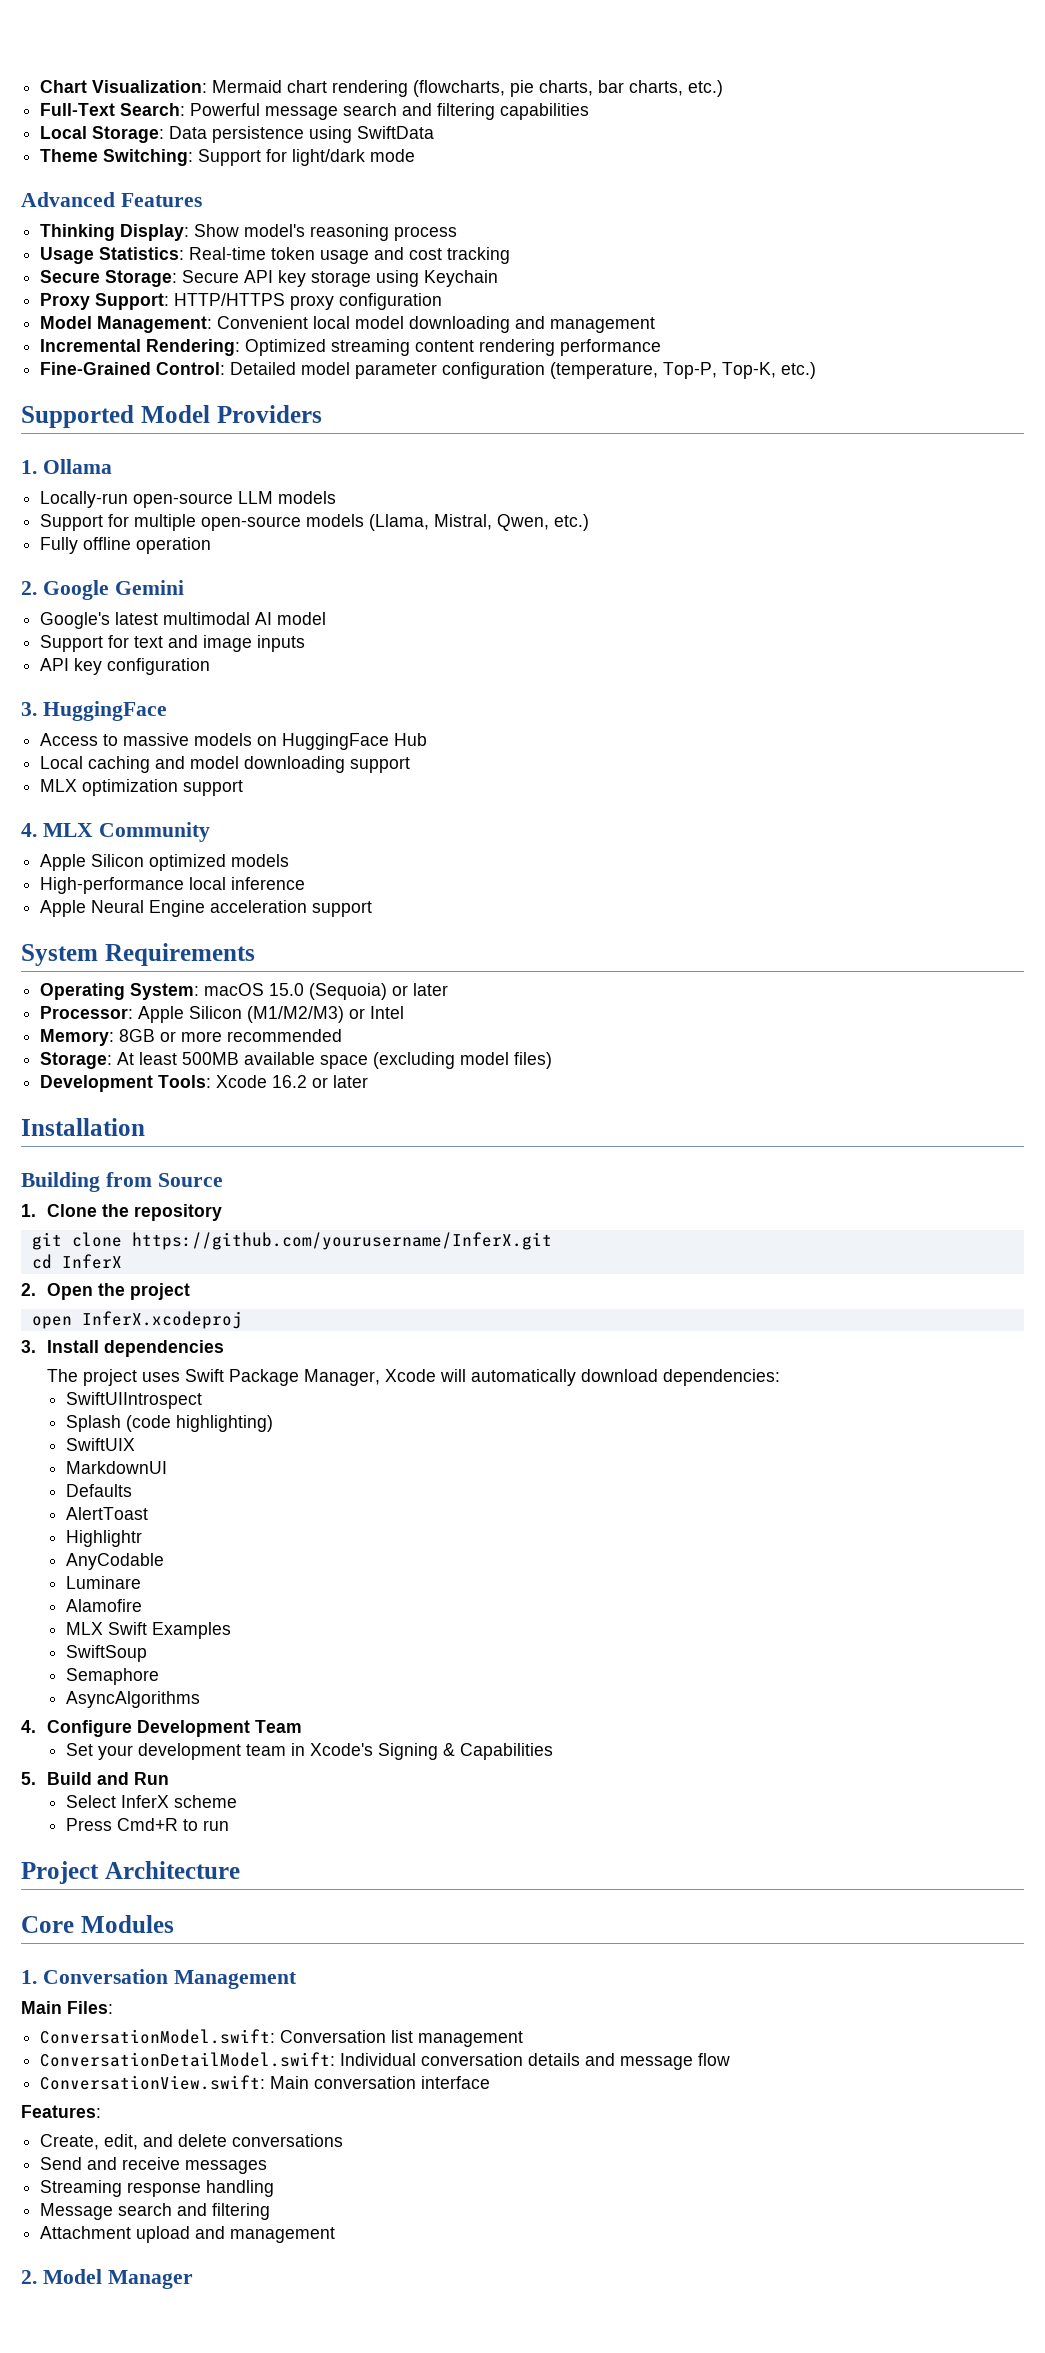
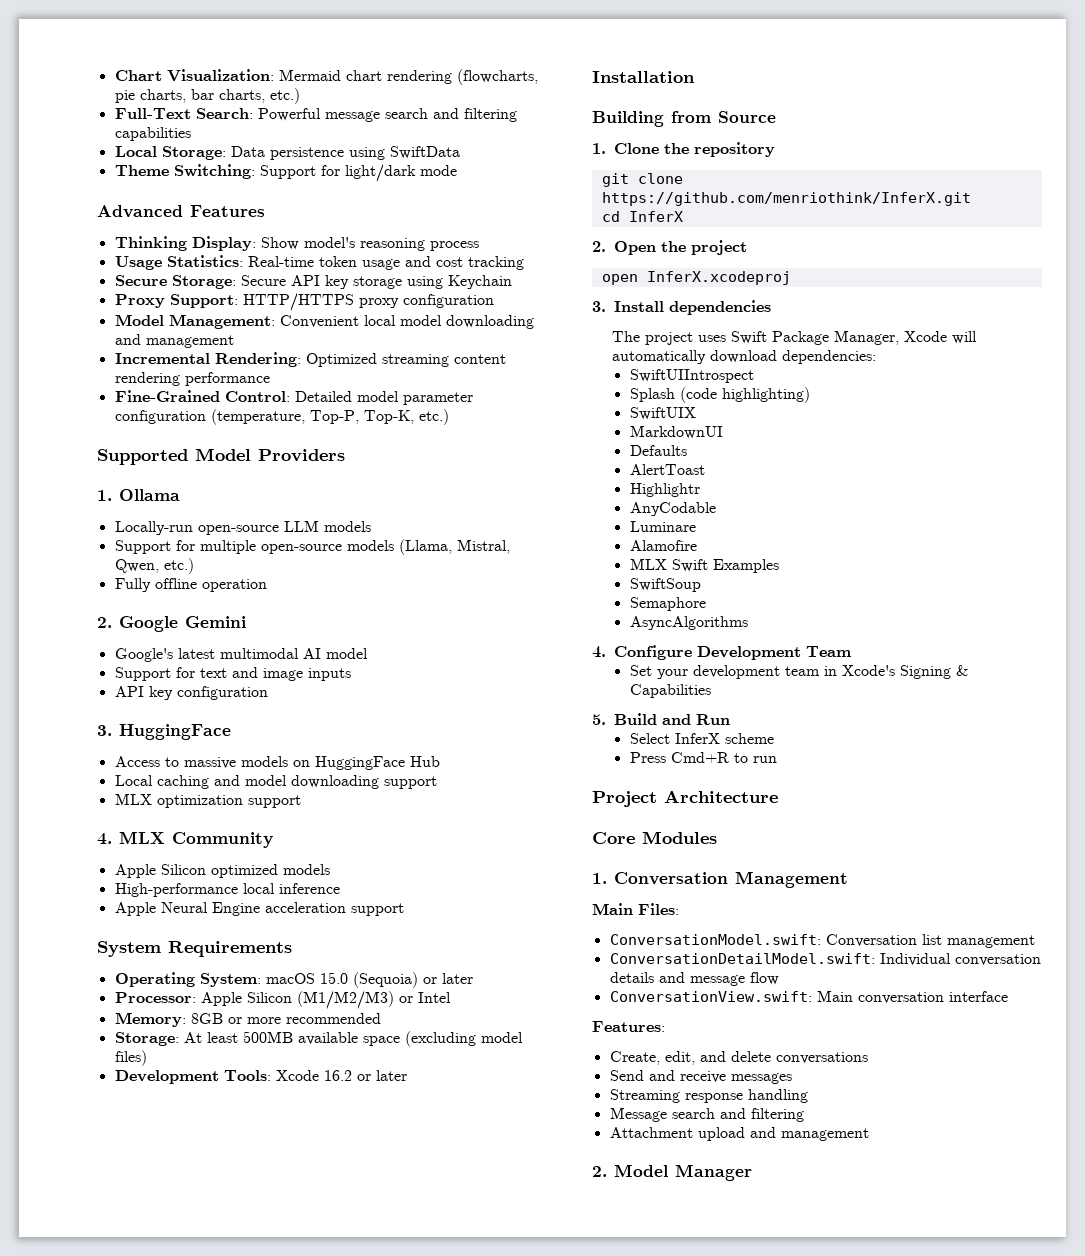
- git clone https://github.com/yourusername/InferX.git
+ git clone https://github.com/menriothink/InferX.git

